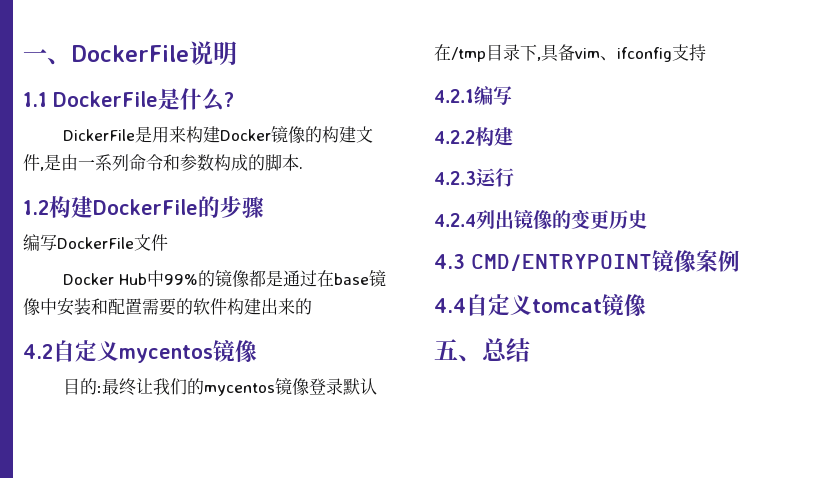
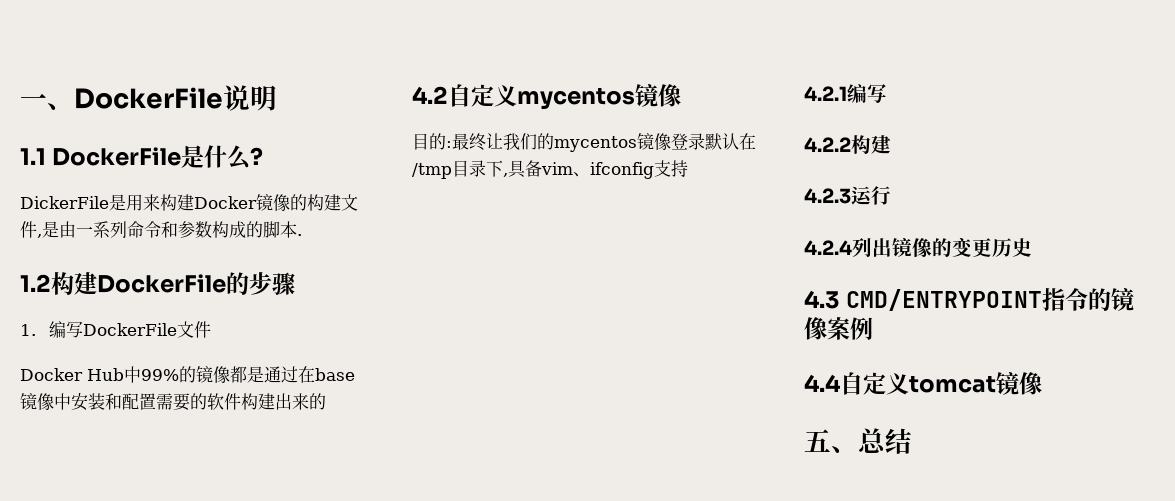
- 编写DockerFile文件
+ 1.编写DockerFile文件
- 4.3 CMD/ENTRYPOINT镜像案例
+ 4.3 CMD/ENTRYPOINT指令的镜像案例

